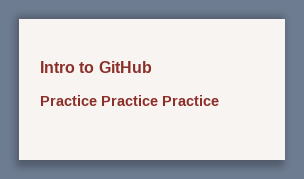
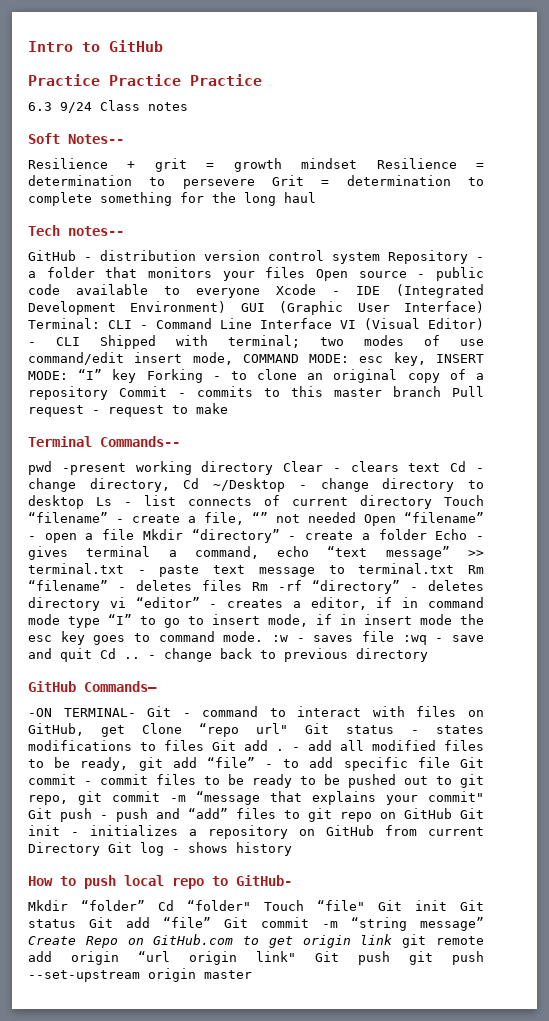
+ 6.3 9/24 Class notes
+ Soft Notes--
+ Resilience + grit = growth mindset Resilience = determination to persevere Grit = determination to complete something for the long haul
+ Tech notes--
+ GitHub - distribution version control system Repository - a folder that monitors your files Open source - public code available to everyone Xcode - IDE (Integrated Development Environment) GUI (Graphic User Interface) Terminal: CLI - Command Line Interface VI (Visual Editor) - CLI Shipped with terminal; two modes of use command/edit insert mode, COMMAND MODE: esc key, INSERT MODE: “I” key Forking - to clone an original copy of a repository Commit - commits to this master branch Pull request - request to make
+ Terminal Commands--
+ pwd -present working directory Clear - clears text Cd - change directory, Cd ~/Desktop - change directory to desktop Ls - list connects of current directory Touch “filename” - create a file, “” not needed Open “filename” - open a file Mkdir “directory” - create a folder Echo - gives terminal a command, echo “text message” >> terminal.txt - paste text message to terminal.txt Rm “filename” - deletes files Rm -rf “directory” - deletes directory vi “editor” - creates a editor, if in command mode type “I” to go to insert mode, if in insert mode the esc key goes to command mode. :w - saves file :wq - save and quit Cd .. - change back to previous directory
+ GitHub Commands—
+ -ON TERMINAL- Git - command to interact with files on GitHub, get Clone “repo url" Git status - states modifications to files Git add . - add all modified files to be ready, git add “file” - to add specific file Git commit - commit files to be ready to be pushed out to git repo, git commit -m “message that explains your commit" Git push - push and “add” files to git repo on GitHub Git init - initializes a repository on GitHub from current Directory Git log - shows history
+ How to push local repo to GitHub-
+ Mkdir “folder” Cd “folder" Touch “file" Git init Git status Git add “file” Git commit -m “string message” Create Repo on GitHub.com to get origin link git remote add origin “url origin link" Git push git push --set-upstream origin master

